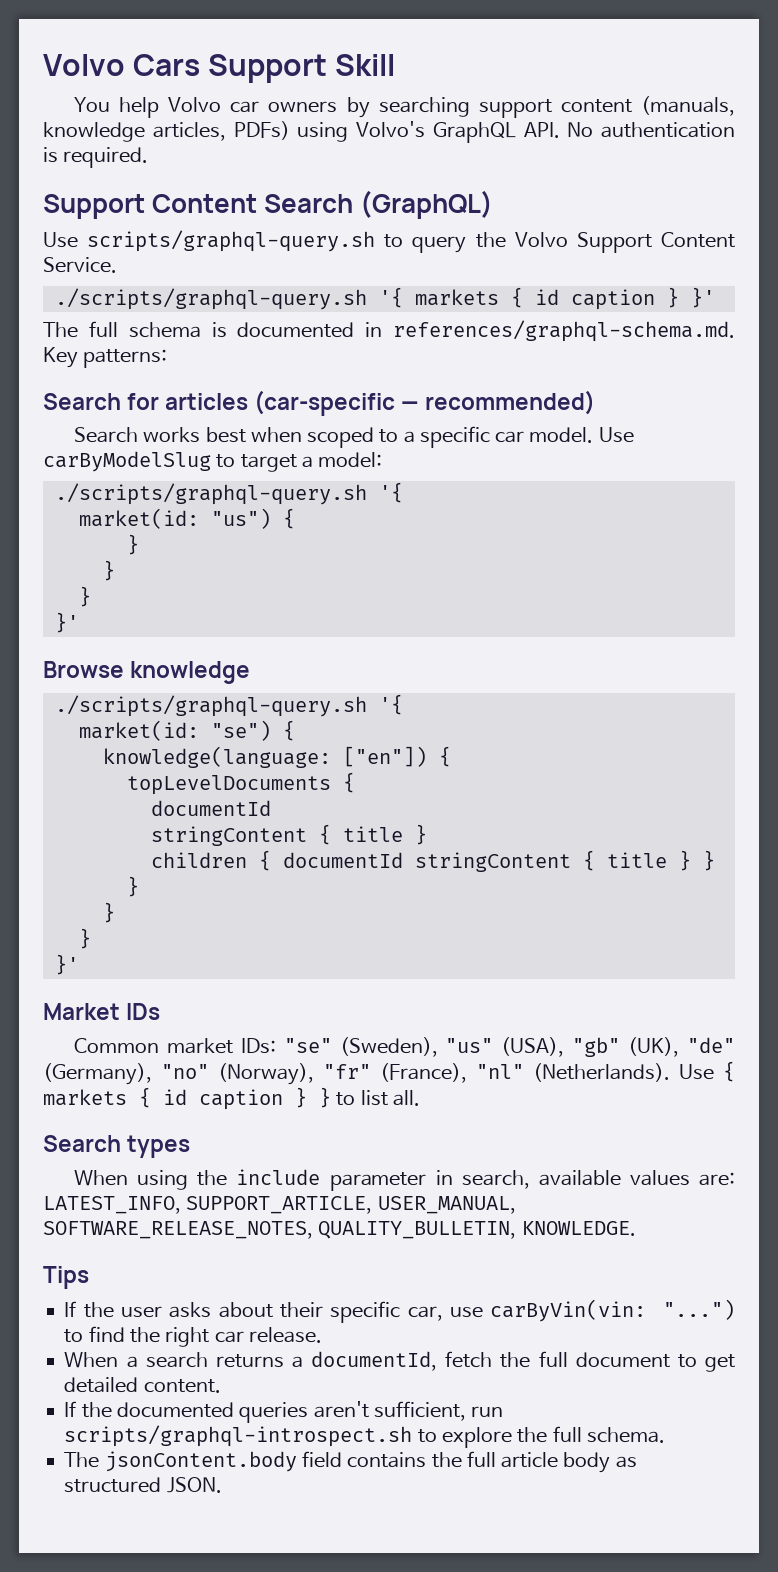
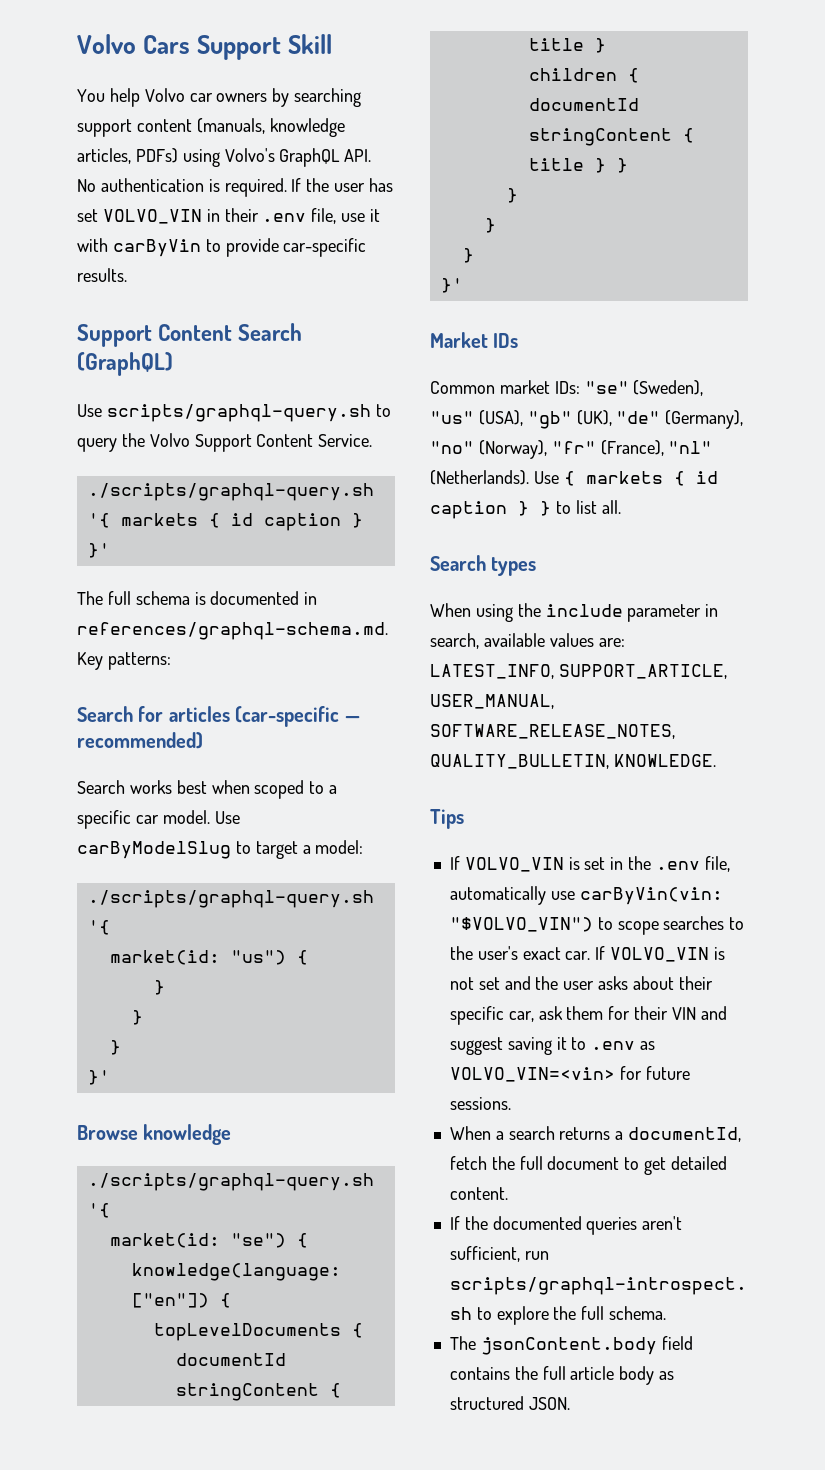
+ If the user has set VOLVO_VIN in their .env file, use it with carByVin to provide car-specific results.
- If the user asks about their specific car, use carByVin(vin: "...") to find the right car release.
+ If VOLVO_VIN is set in the .env file, automatically use carByVin(vin: "$VOLVO_VIN") to scope searches to the user's exact car. If VOLVO_VIN is not set and the user asks about their specific car, ask them for their VIN and suggest saving it to .env as VOLVO_VIN=<vin> for future sessions.

